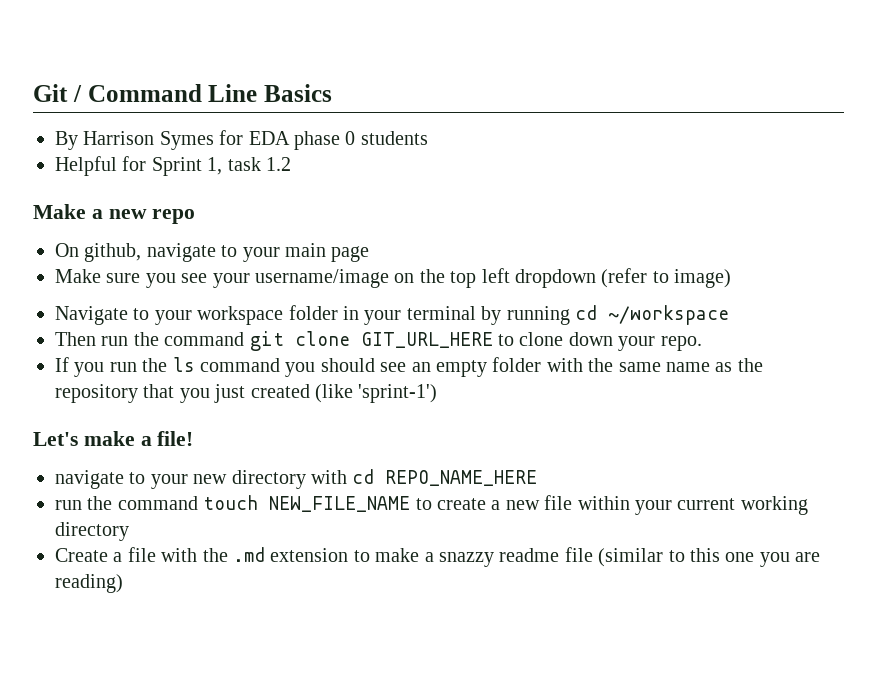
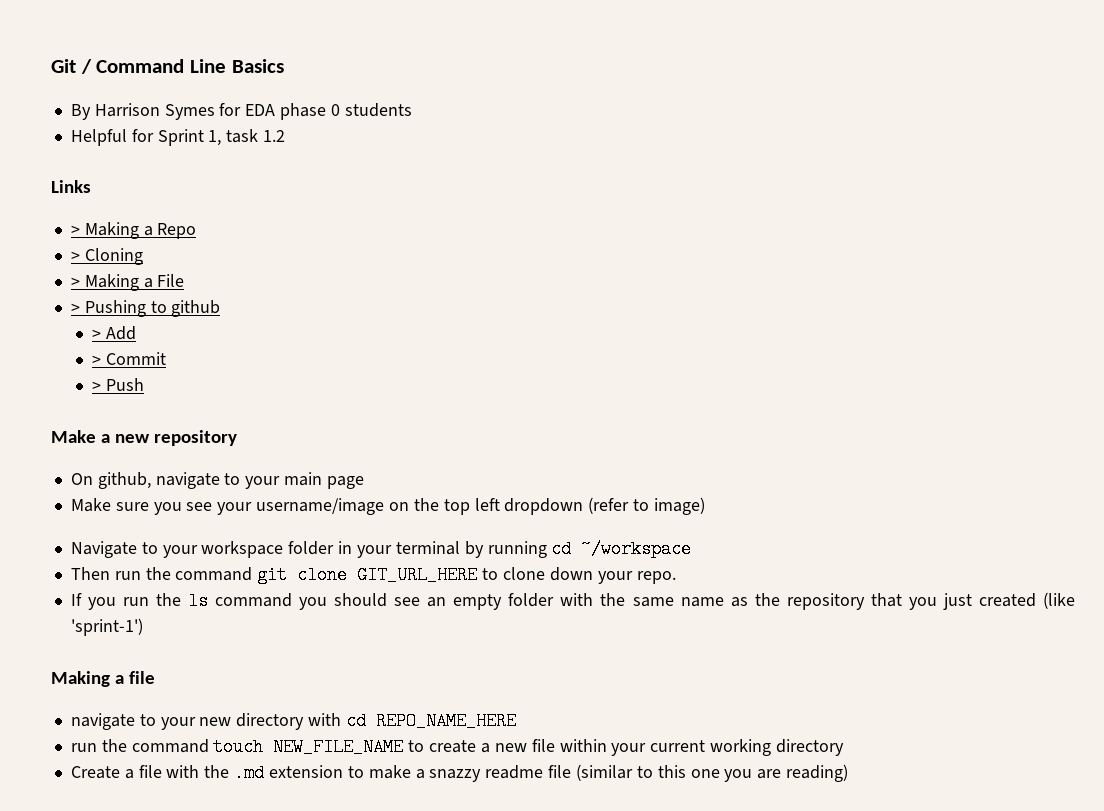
+ Links
+ > Making a Repo
+ > Cloning
+ > Making a File
+ > Pushing to github
+ > Add
+ > Commit
+ > Push
- Make a new repo
+ Make a new repository
- Let's make a file!
+ Making a file

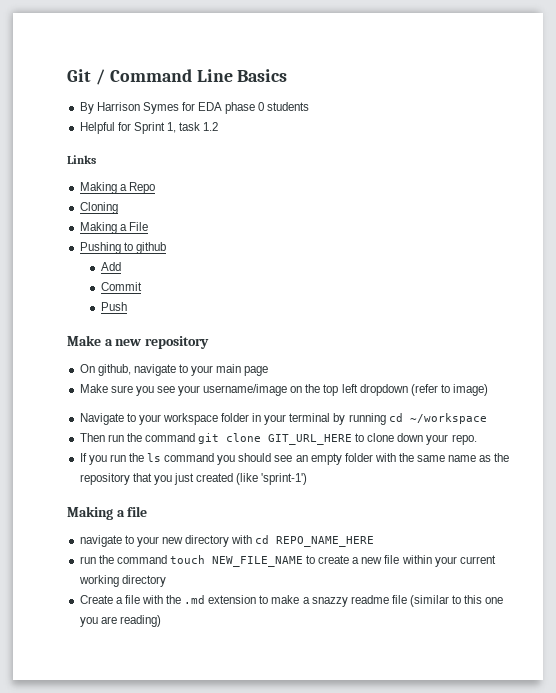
- > Making a Repo
+ Making a Repo
- > Cloning
+ Cloning
- > Making a File
+ Making a File
- > Pushing to github
+ Pushing to github
- > Add
+ Add
- > Commit
+ Commit
- > Push
+ Push

